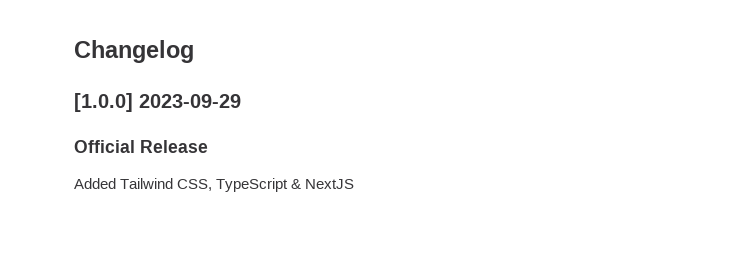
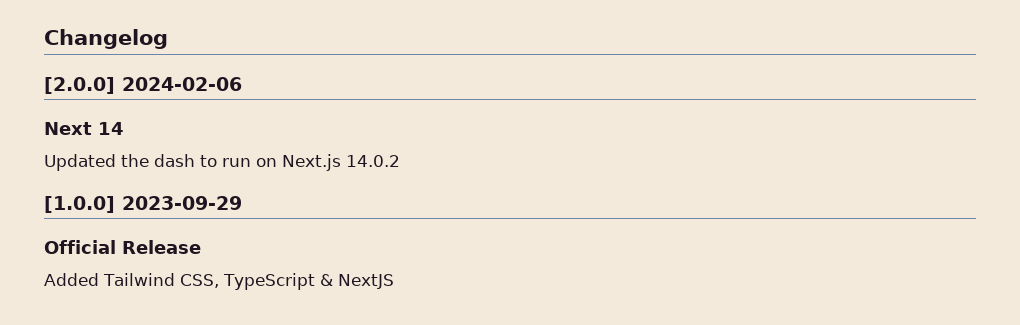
+ [2.0.0] 2024-02-06
+ Next 14
+ Updated the dash to run on Next.js 14.0.2

